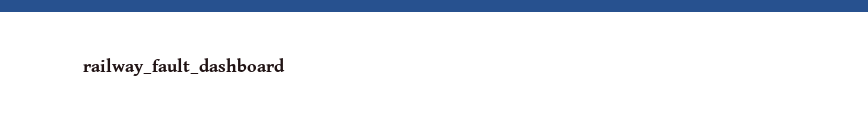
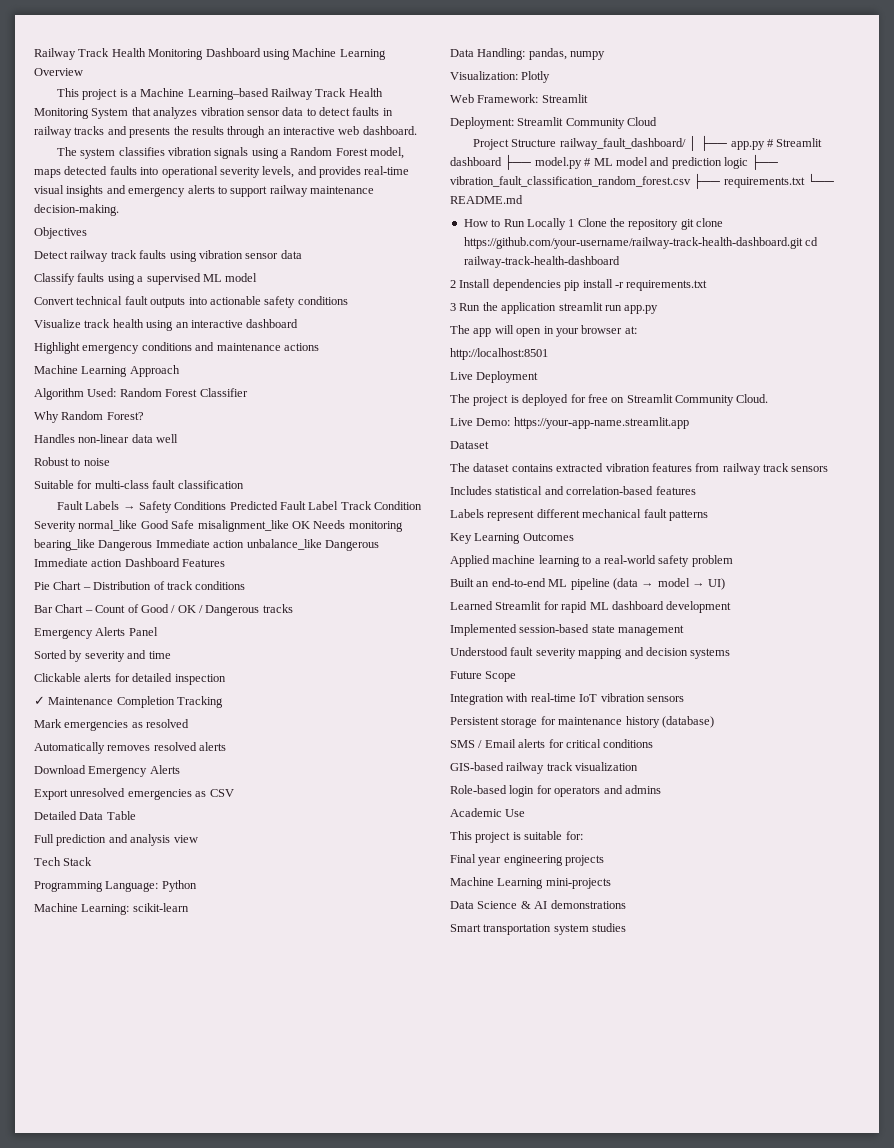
- railway_fault_dashboard
+ Railway Track Health Monitoring Dashboard using Machine Learning Overview
+ This project is a Machine Learning–based Railway Track Health Monitoring System that analyzes vibration sensor data to detect faults in railway tracks and presents the results through an interactive web dashboard.
+ The system classifies vibration signals using a Random Forest model, maps detected faults into operational severity levels, and provides real-time visual insights and emergency alerts to support railway maintenance decision-making.
+ Objectives
+ Detect railway track faults using vibration sensor data
+ Classify faults using a supervised ML model
+ Convert technical fault outputs into actionable safety conditions
+ Visualize track health using an interactive dashboard
+ Highlight emergency conditions and maintenance actions
+ Machine Learning Approach
+ Algorithm Used: Random Forest Classifier
+ Why Random Forest?
+ Handles non-linear data well
+ Robust to noise
+ Suitable for multi-class fault classification
+ Fault Labels → Safety Conditions Predicted Fault Label Track Condition Severity normal_like Good Safe misalignment_like OK Needs monitoring bearing_like Dangerous Immediate action unbalance_like Dangerous Immediate action Dashboard Features
+ Pie Chart – Distribution of track conditions
+ Bar Chart – Count of Good / OK / Dangerous tracks
+ Emergency Alerts Panel
+ Sorted by severity and time
+ Clickable alerts for detailed inspection
+ ✓ Maintenance Completion Tracking
+ Mark emergencies as resolved
+ Automatically removes resolved alerts
+ Download Emergency Alerts
+ Export unresolved emergencies as CSV
+ Detailed Data Table
+ Full prediction and analysis view
+ Tech Stack
+ Programming Language: Python
+ Machine Learning: scikit-learn
+ Data Handling: pandas, numpy
+ Visualization: Plotly
+ Web Framework: Streamlit
+ Deployment: Streamlit Community Cloud
+ Project Structure railway_fault_dashboard/ │ ├── app.py # Streamlit dashboard ├── model.py # ML model and prediction logic ├── vibration_fault_classification_random_forest.csv ├── requirements.txt └── README.md
+ How to Run Locally 1 Clone the repository git clone https://github.com/your-username/railway-track-health-dashboard.git cd railway-track-health-dashboard
+ 2 Install dependencies pip install -r requirements.txt
+ 3 Run the application streamlit run app.py
+ The app will open in your browser at:
+ http://localhost:8501
+ Live Deployment
+ The project is deployed for free on Streamlit Community Cloud.
+ Live Demo: https://your-app-name.streamlit.app
+ Dataset
+ The dataset contains extracted vibration features from railway track sensors
+ Includes statistical and correlation-based features
+ Labels represent different mechanical fault patterns
+ Key Learning Outcomes
+ Applied machine learning to a real-world safety problem
+ Built an end-to-end ML pipeline (data → model → UI)
+ Learned Streamlit for rapid ML dashboard development
+ Implemented session-based state management
+ Understood fault severity mapping and decision systems
+ Future Scope
+ Integration with real-time IoT vibration sensors
+ Persistent storage for maintenance history (database)
+ SMS / Email alerts for critical conditions
+ GIS-based railway track visualization
+ Role-based login for operators and admins
+ Academic Use
+ This project is suitable for:
+ Final year engineering projects
+ Machine Learning mini-projects
+ Data Science & AI demonstrations
+ Smart transportation system studies

